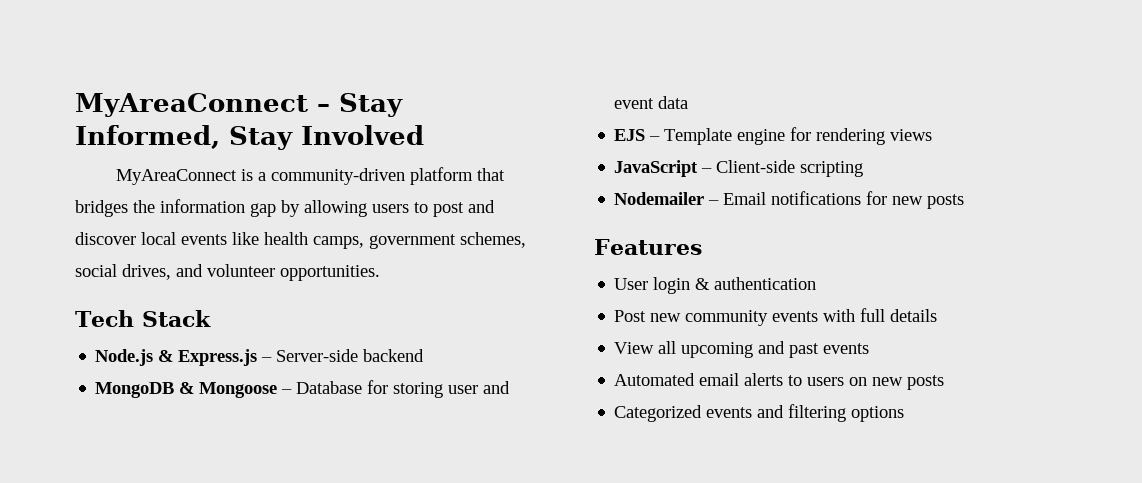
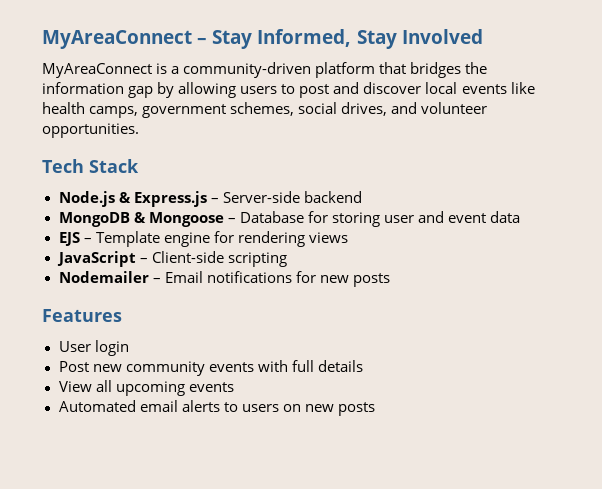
- User login & authentication
+ User login
- View all upcoming and past events
+ View all upcoming events
- Categorized events and filtering options

